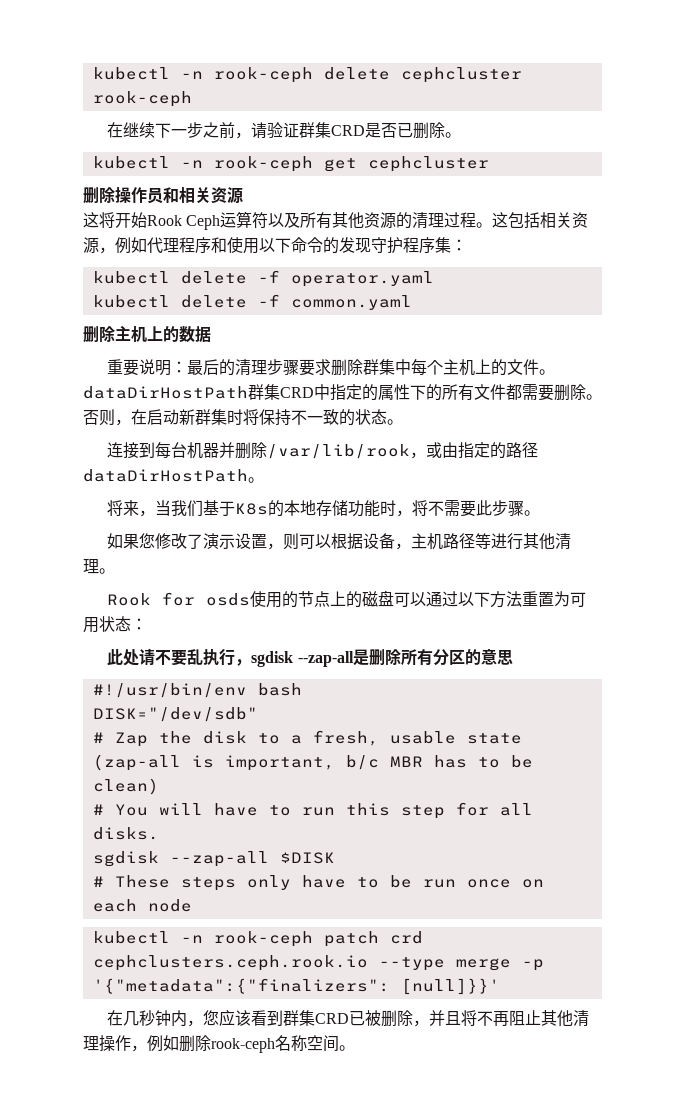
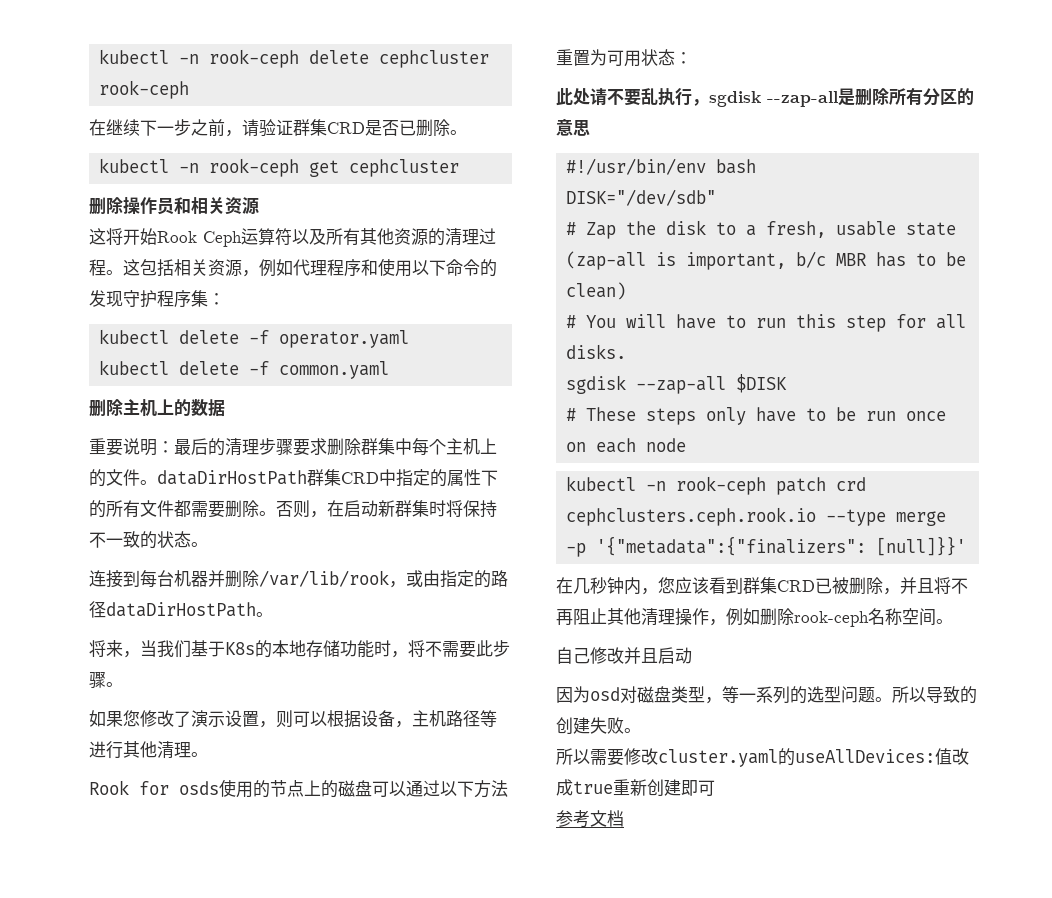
+ 自己修改并且启动
+ 因为osd对磁盘类型，等一系列的选型问题。所以导致的创建失败。
+ 所以需要修改cluster.yaml的useAllDevices:值改成true重新创建即可
+ 参考文档

